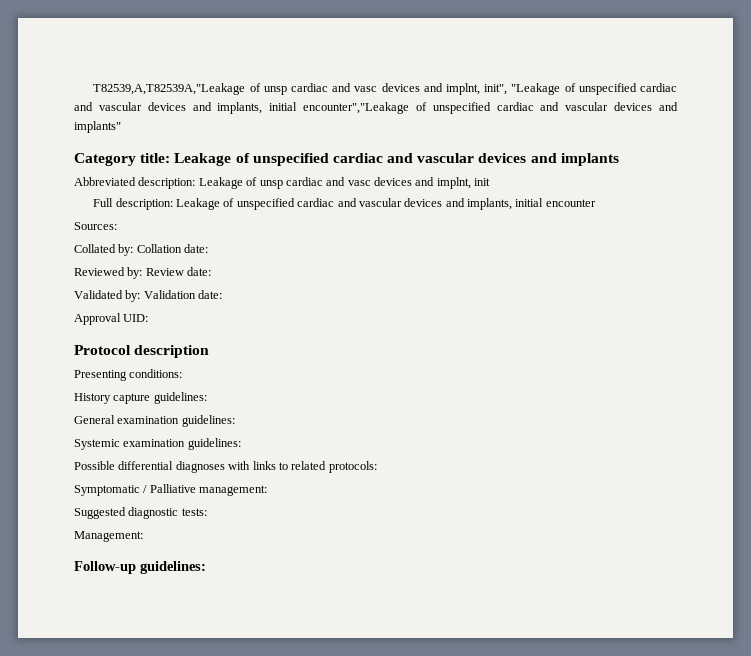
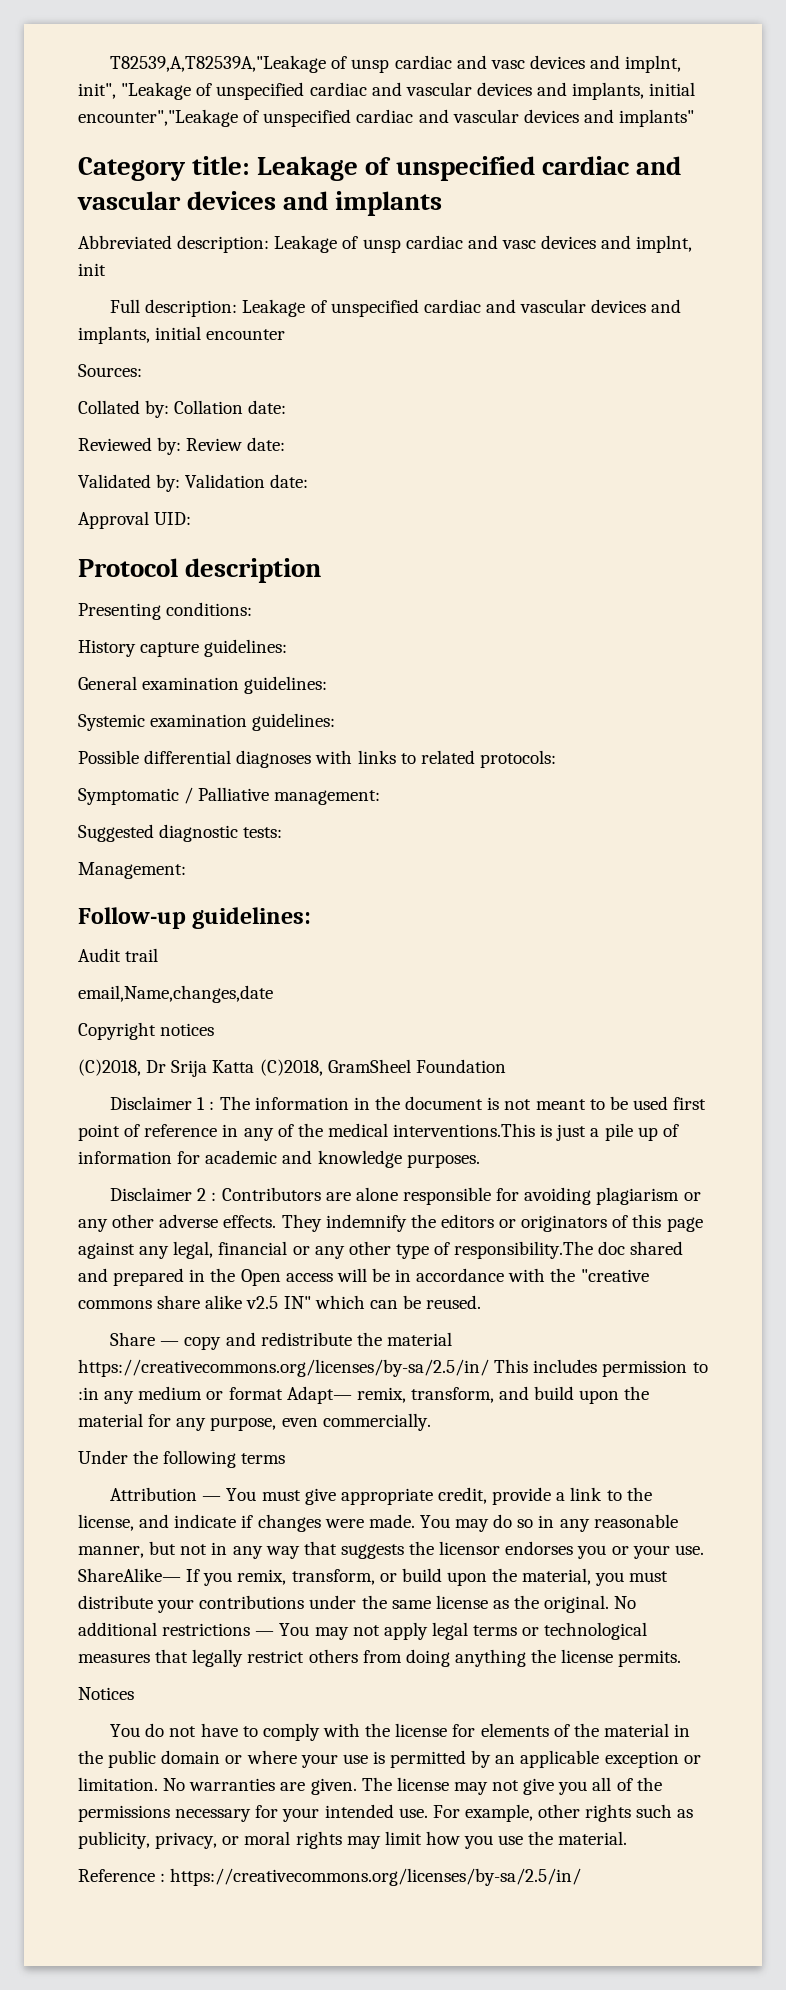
+ Audit trail
+ email,Name,changes,date
+ Copyright notices
+ (C)2018, Dr Srija Katta (C)2018, GramSheel Foundation
+ Disclaimer 1 : The information in the document is not meant to be used first point of reference in any of the medical interventions.This is just a pile up of information for academic and knowledge purposes.
+ Disclaimer 2 : Contributors are alone responsible for avoiding plagiarism or any other adverse effects. They indemnify the editors or originators of this page against any legal, financial or any other type of responsibility.The doc shared and prepared in the Open access will be in accordance with the "creative commons share alike v2.5 IN" which can be reused.
+ Share — copy and redistribute the material https://creativecommons.org/licenses/by-sa/2.5/in/ This includes permission to :in any medium or format Adapt— remix, transform, and build upon the material for any purpose, even commercially.
+ Under the following terms
+ Attribution — You must give appropriate credit, provide a link to the license, and indicate if changes were made. You may do so in any reasonable manner, but not in any way that suggests the licensor endorses you or your use. ShareAlike— If you remix, transform, or build upon the material, you must distribute your contributions under the same license as the original. No additional restrictions — You may not apply legal terms or technological measures that legally restrict others from doing anything the license permits.
+ Notices
+ You do not have to comply with the license for elements of the material in the public domain or where your use is permitted by an applicable exception or limitation. No warranties are given. The license may not give you all of the permissions necessary for your intended use. For example, other rights such as publicity, privacy, or moral rights may limit how you use the material.
+ Reference : https://creativecommons.org/licenses/by-sa/2.5/in/

